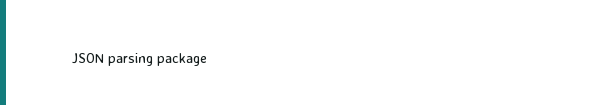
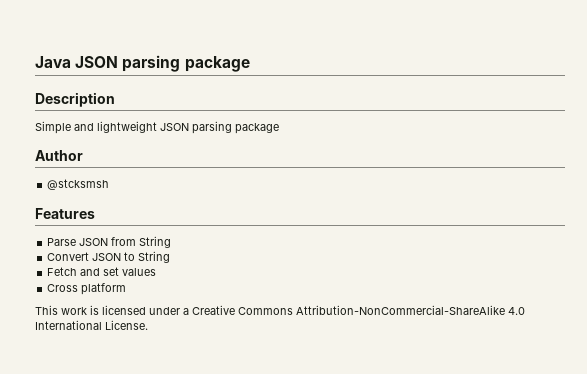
- JSON parsing package
+ Java JSON parsing package
+ Description
+ Simple and lightweight JSON parsing package
+ Author
+ @stcksmsh
+ Features
+ Parse JSON from String
+ Convert JSON to String
+ Fetch and set values
+ Cross platform
+ This work is licensed under a Creative Commons Attribution-NonCommercial-ShareAlike 4.0 International License.

